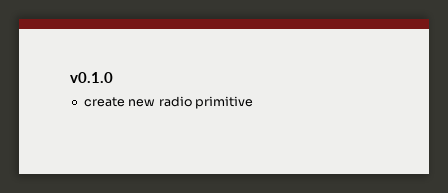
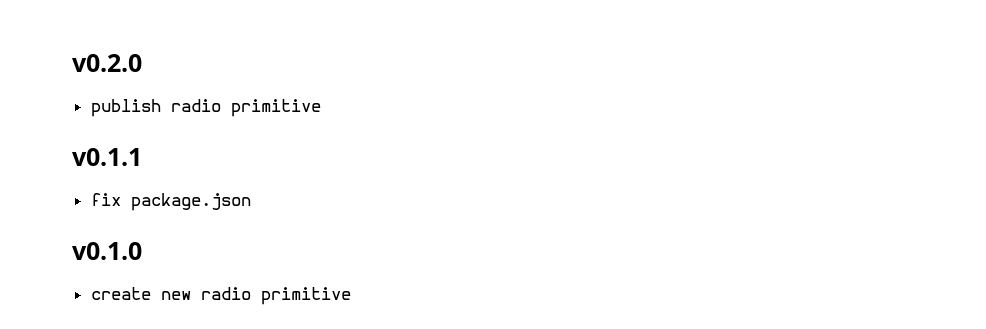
+ v0.2.0
+ publish radio primitive
+ v0.1.1
+ fix package.json

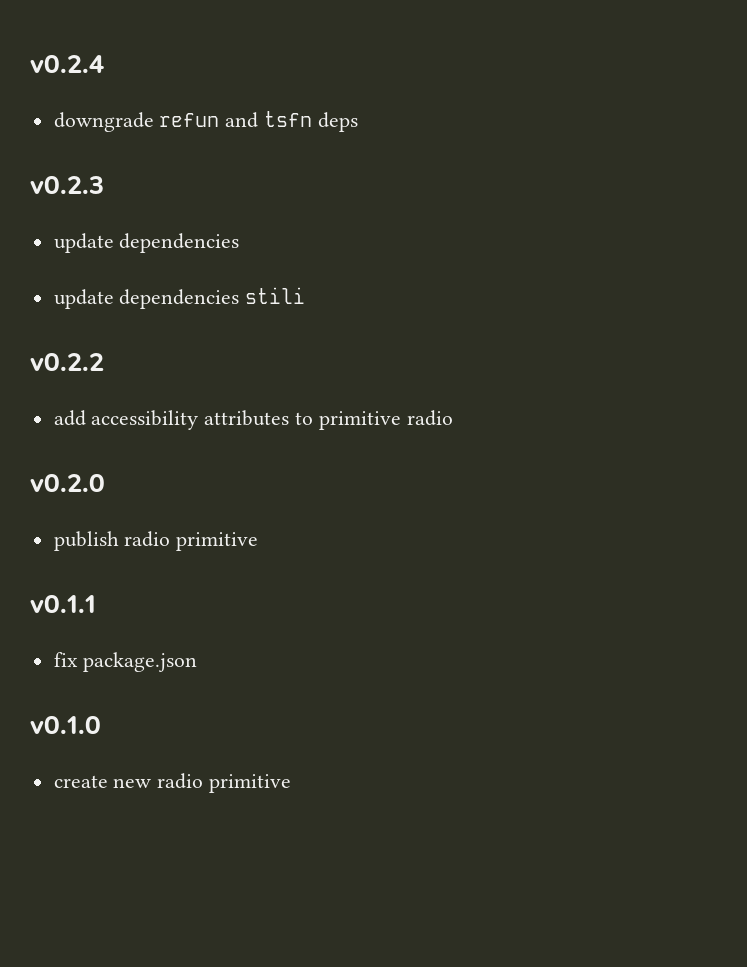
+ v0.2.4
+ downgrade refun and tsfn deps
+ v0.2.3
+ update dependencies
+ update dependencies stili
+ v0.2.2
+ add accessibility attributes to primitive radio

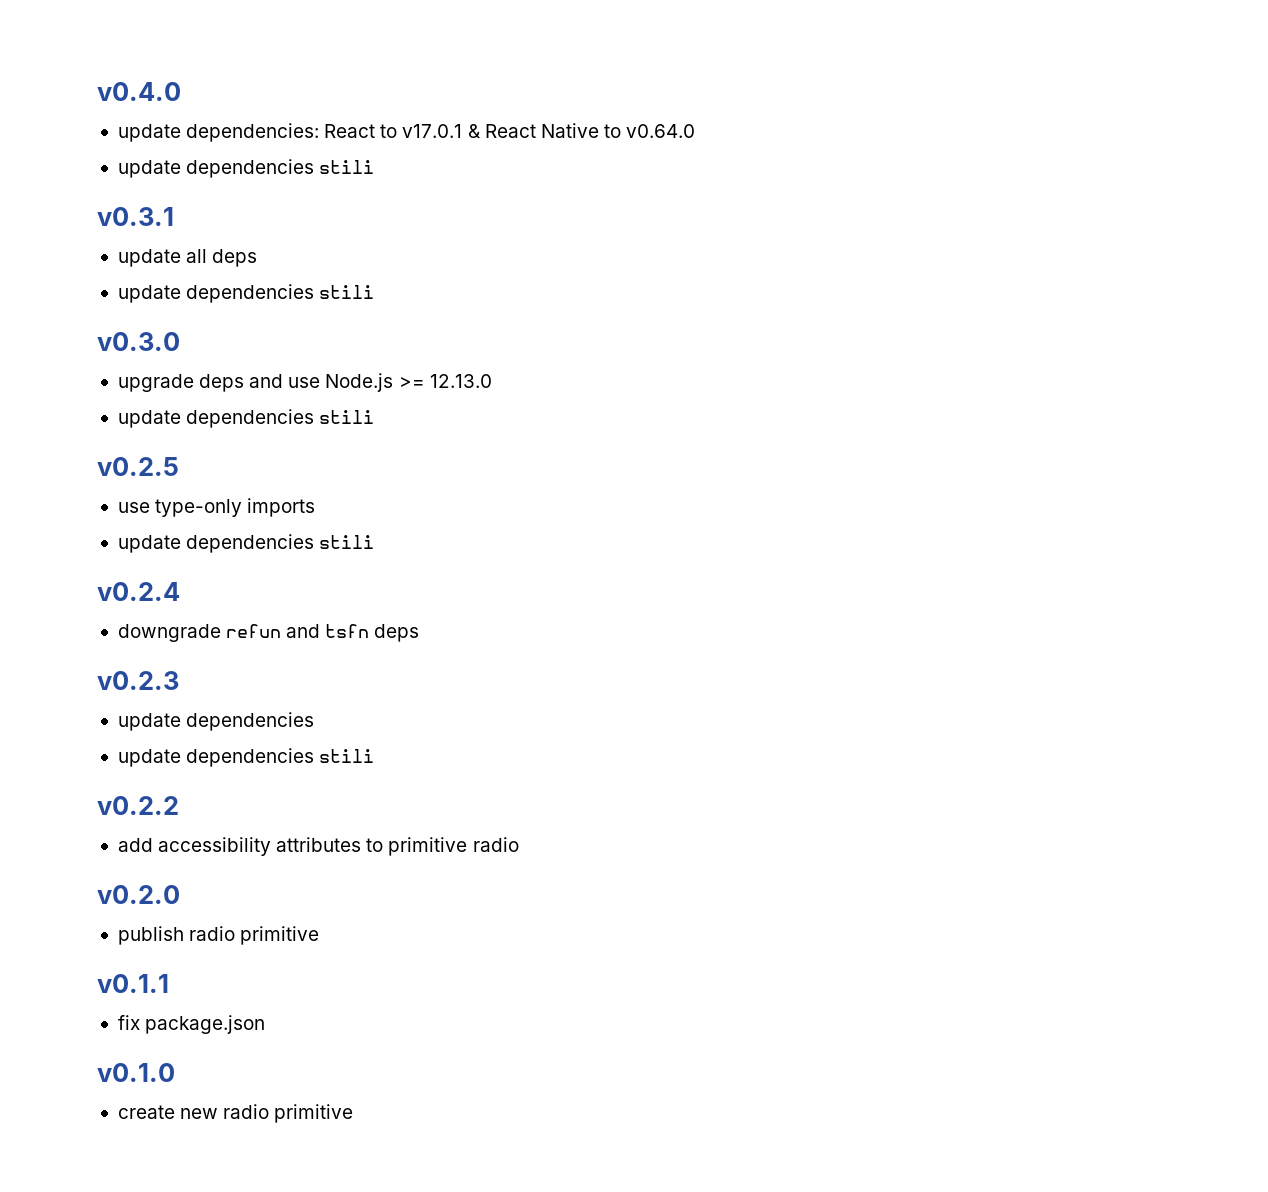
+ v0.4.0
+ update dependencies: React to v17.0.1 & React Native to v0.64.0
+ update dependencies stili
+ v0.3.1
+ update all deps
+ update dependencies stili
+ v0.3.0
+ upgrade deps and use Node.js >= 12.13.0
+ update dependencies stili
+ v0.2.5
+ use type-only imports
+ update dependencies stili

